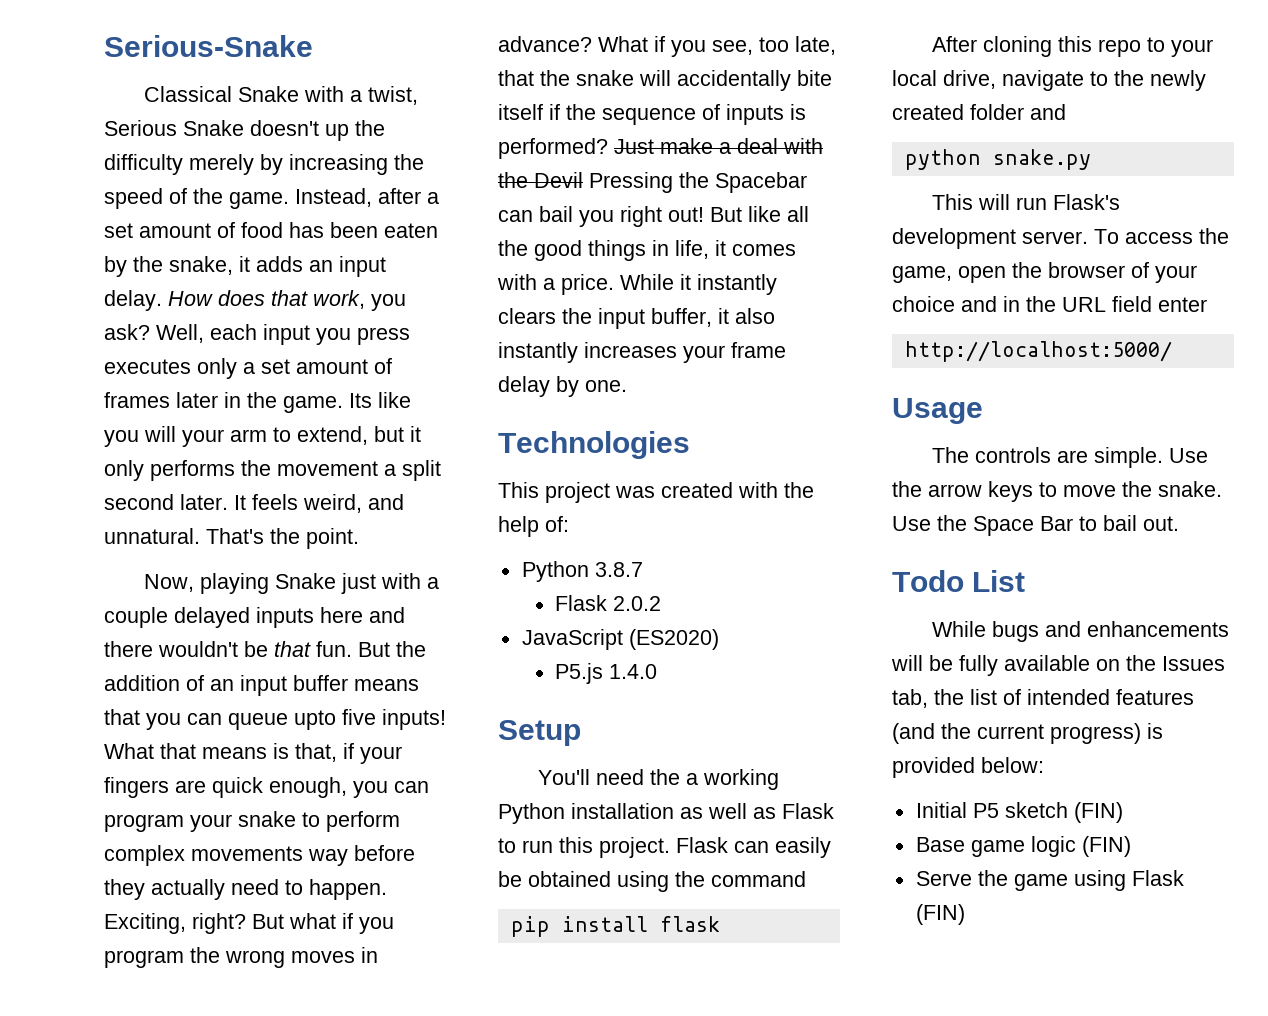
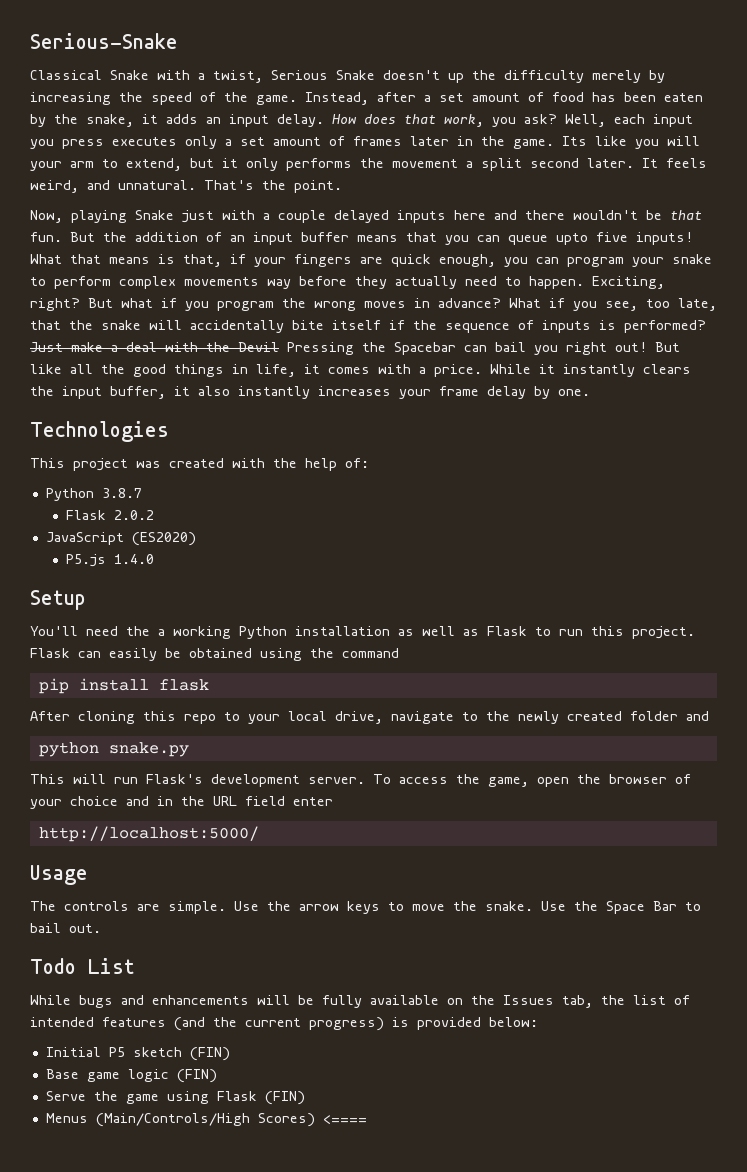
+ Menus (Main/Controls/High Scores) <====

